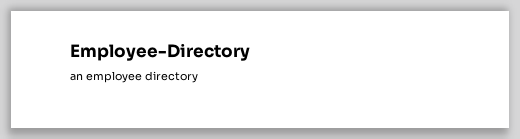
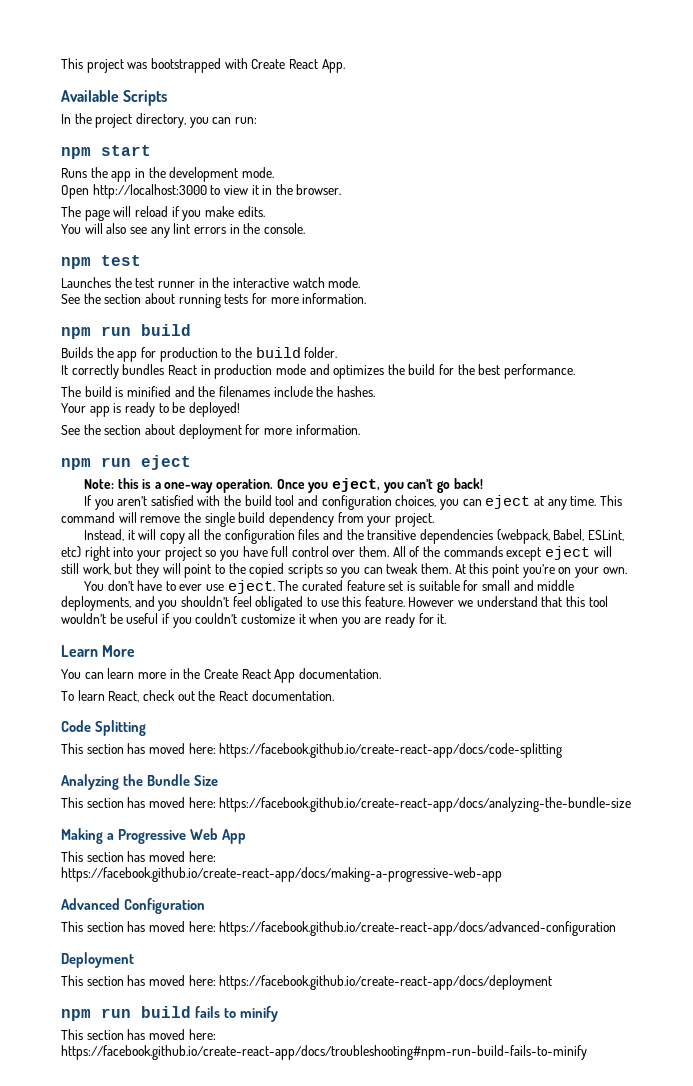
- Employee-Directory
- an employee directory
+ This project was bootstrapped with Create React App.
+ Available Scripts
+ In the project directory, you can run:
+ npm start
+ Runs the app in the development mode.
+ Open http://localhost:3000 to view it in the browser.
+ The page will reload if you make edits.
+ You will also see any lint errors in the console.
+ npm test
+ Launches the test runner in the interactive watch mode.
+ See the section about running tests for more information.
+ npm run build
+ Builds the app for production to the build folder.
+ It correctly bundles React in production mode and optimizes the build for the best performance.
+ The build is minified and the filenames include the hashes.
+ Your app is ready to be deployed!
+ See the section about deployment for more information.
+ npm run eject
+ Note: this is a one-way operation. Once you eject, you can’t go back!
+ If you aren’t satisfied with the build tool and configuration choices, you can eject at any time. This command will remove the single build dependency from your project.
+ Instead, it will copy all the configuration files and the transitive dependencies (webpack, Babel, ESLint, etc) right into your project so you have full control over them. All of the commands except eject will still work, but they will point to the copied scripts so you can tweak them. At this point you’re on your own.
+ You don’t have to ever use eject. The curated feature set is suitable for small and middle deployments, and you shouldn’t feel obligated to use this feature. However we understand that this tool wouldn’t be useful if you couldn’t customize it when you are ready for it.
+ Learn More
+ You can learn more in the Create React App documentation.
+ To learn React, check out the React documentation.
+ Code Splitting
+ This section has moved here: https://facebook.github.io/create-react-app/docs/code-splitting
+ Analyzing the Bundle Size
+ This section has moved here: https://facebook.github.io/create-react-app/docs/analyzing-the-bundle-size
+ Making a Progressive Web App
+ This section has moved here: https://facebook.github.io/create-react-app/docs/making-a-progressive-web-app
+ Advanced Configuration
+ This section has moved here: https://facebook.github.io/create-react-app/docs/advanced-configuration
+ Deployment
+ This section has moved here: https://facebook.github.io/create-react-app/docs/deployment
+ npm run build fails to minify
+ This section has moved here: https://facebook.github.io/create-react-app/docs/troubleshooting#npm-run-build-fails-to-minify

